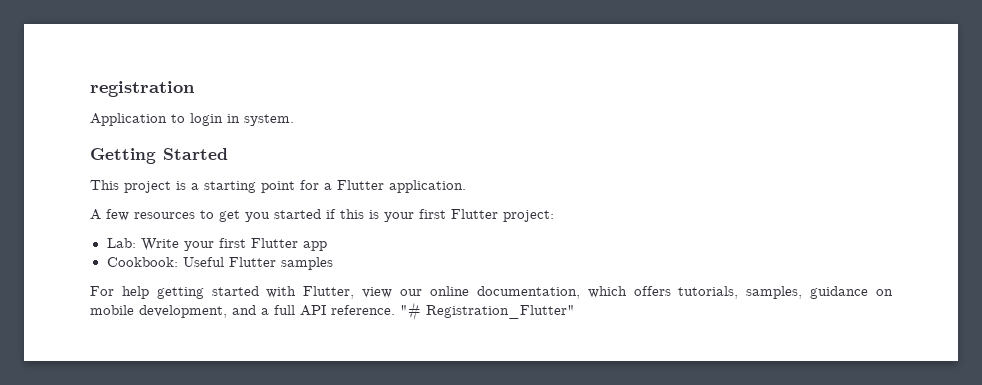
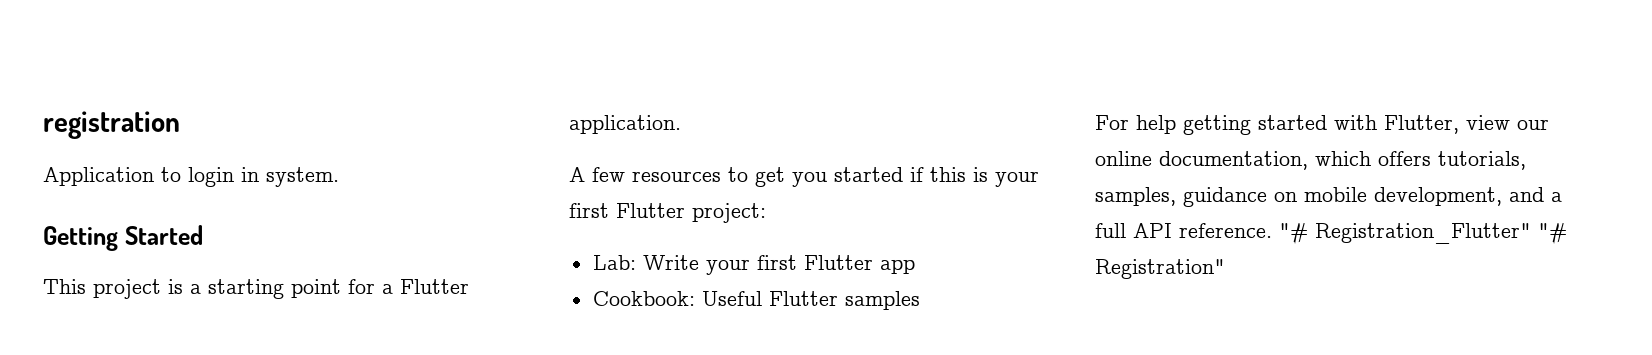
- "# Registration_Flutter"
+ "# Registration_Flutter" "# Registration"

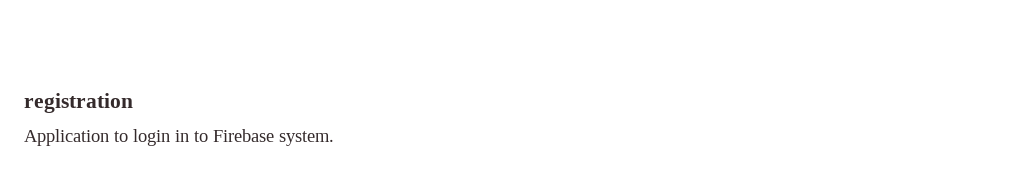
- Application to login in system.
+ Application to login in to Firebase system.
- Getting Started
- This project is a starting point for a Flutter application.
- A few resources to get you started if this is your first Flutter project:
- Lab: Write your first Flutter app
- Cookbook: Useful Flutter samples
- For help getting started with Flutter, view our online documentation, which offers tutorials, samples, guidance on mobile development, and a full API reference. "# Registration_Flutter" "# Registration"

